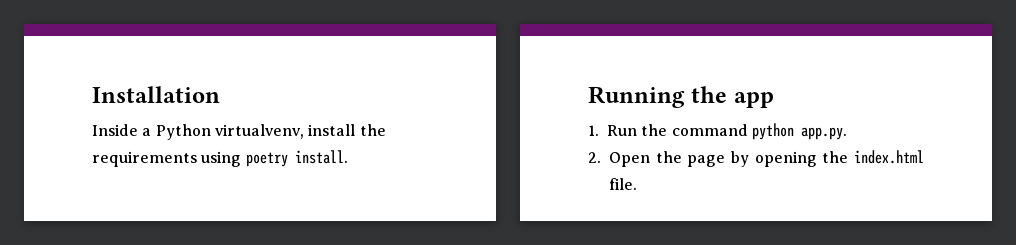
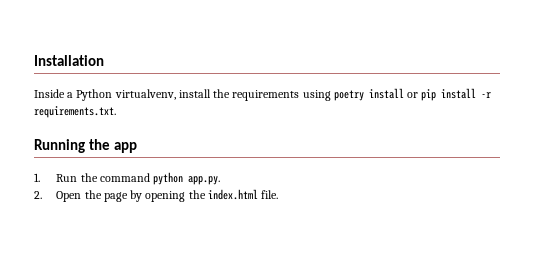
- Inside a Python virtualvenv, install the requirements using poetry install.
+ Inside a Python virtualvenv, install the requirements using poetry install or pip install -r requirements.txt.

